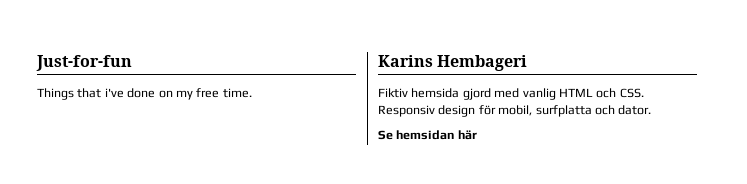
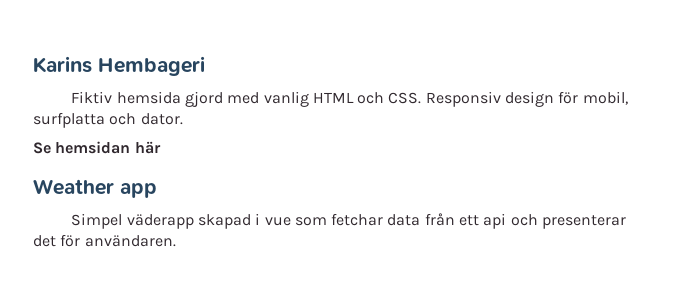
- Just-for-fun
- Things that i've done on my free time.
+ Weather app
+ Simpel väderapp skapad i vue som fetchar data från ett api och presenterar det för användaren.

